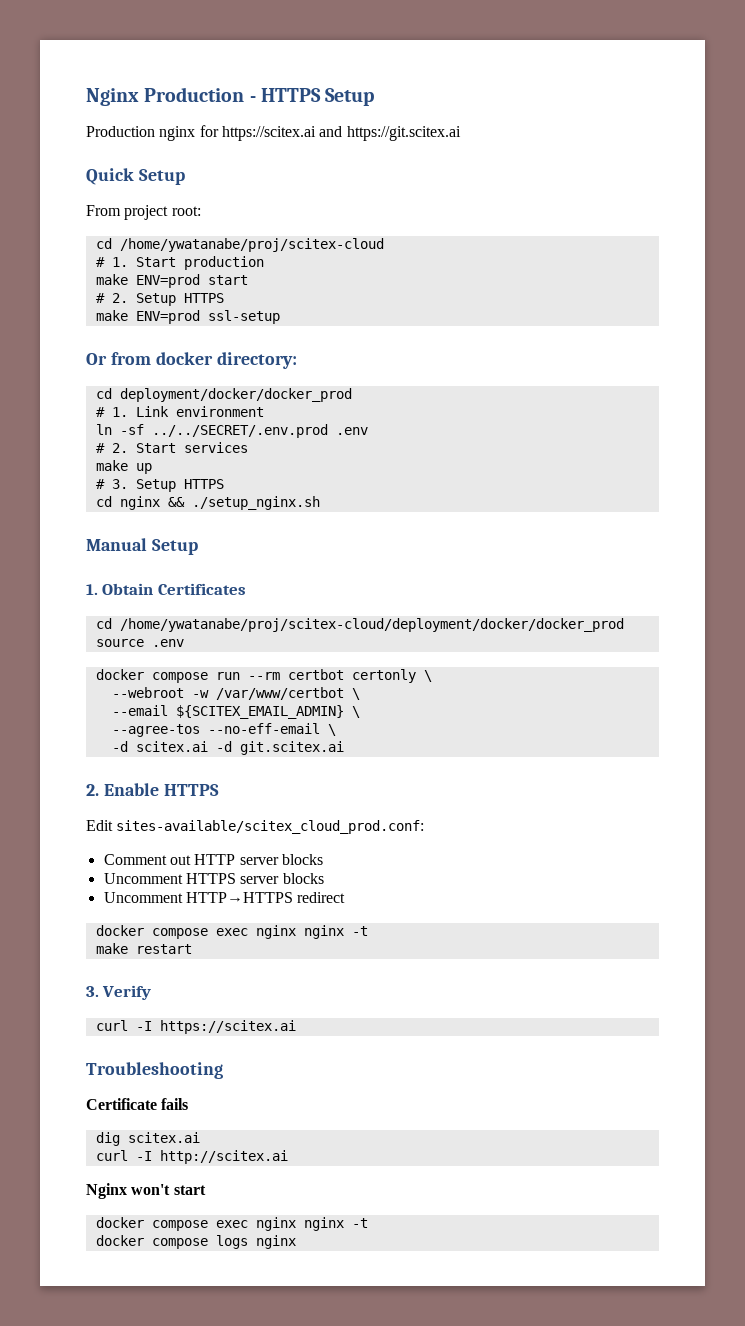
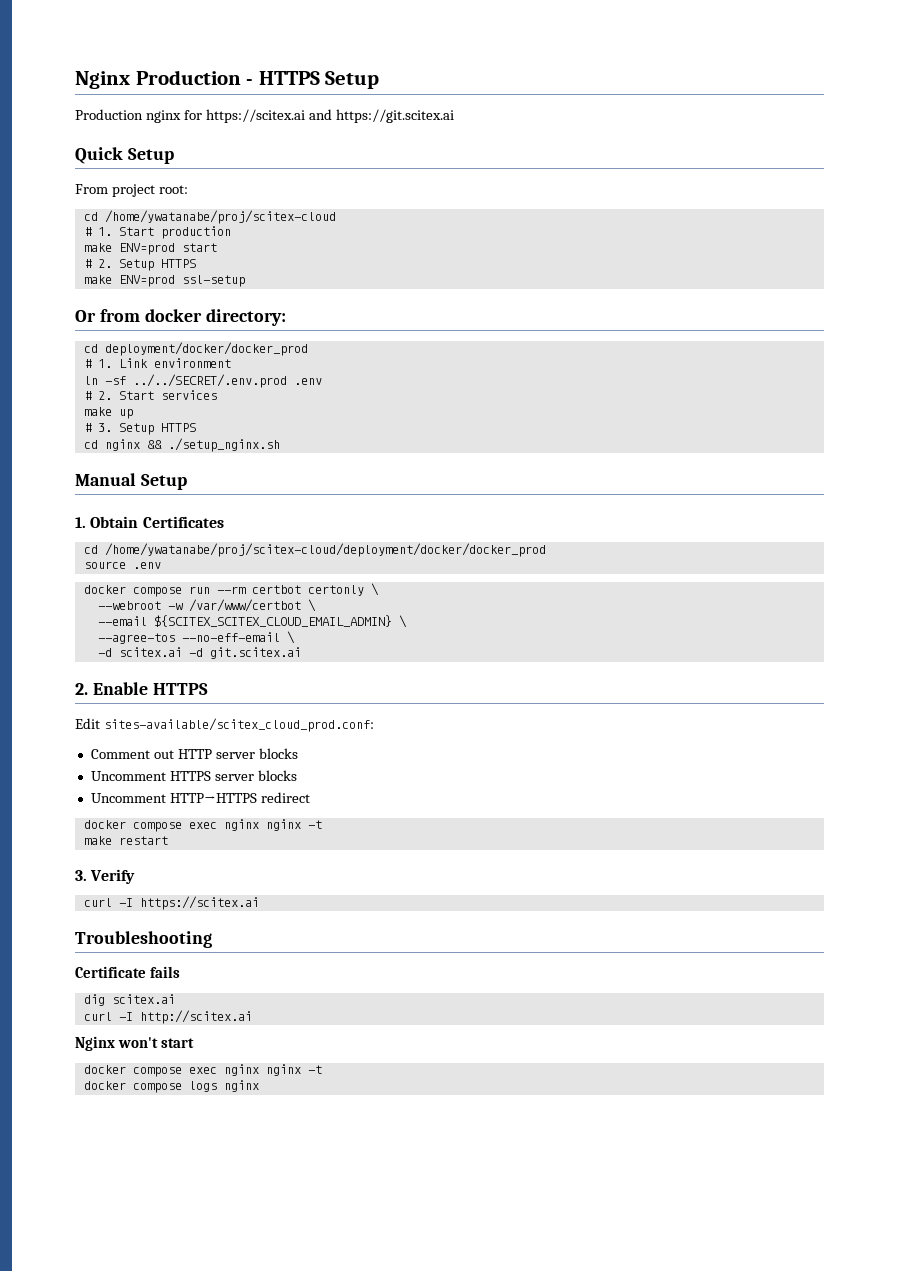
- --email ${SCITEX_EMAIL_ADMIN} \
+ --email ${SCITEX_SCITEX_CLOUD_EMAIL_ADMIN} \

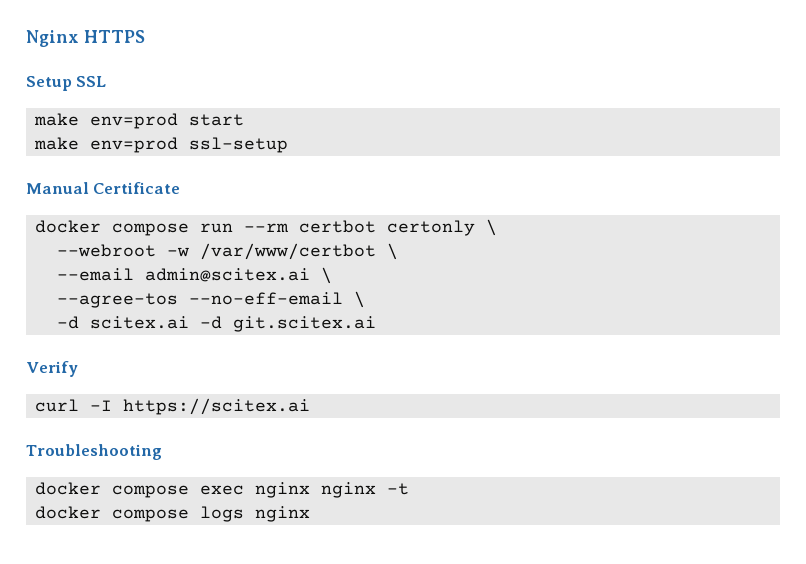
- Nginx Production - HTTPS Setup
- Production nginx for https://scitex.ai and https://git.scitex.ai
- Quick Setup
- From project root:
- cd /home/ywatanabe/proj/scitex-cloud
- # 1. Start production
- make ENV=prod start
- # 2. Setup HTTPS
- make ENV=prod ssl-setup
+ Nginx HTTPS
+ Setup SSL
+ make env=prod start
+ make env=prod ssl-setup
- Or from docker directory:
- cd deployment/docker/docker_prod
- # 1. Link environment
- ln -sf ../../SECRET/.env.prod .env
- # 2. Start services
- make up
- # 3. Setup HTTPS
- cd nginx && ./setup_nginx.sh
- Manual Setup
- 1. Obtain Certificates
- cd /home/ywatanabe/proj/scitex-cloud/deployment/docker/docker_prod
- source .env
+ Manual Certificate
- --email ${SCITEX_SCITEX_CLOUD_EMAIL_ADMIN} \
+ --email admin@scitex.ai \
- 2. Enable HTTPS
- Edit sites-available/scitex_cloud_prod.conf:
- Comment out HTTP server blocks
- Uncomment HTTPS server blocks
- Uncomment HTTP→HTTPS redirect
- docker compose exec nginx nginx -t
- make restart
- 3. Verify
+ Verify
- Certificate fails
- dig scitex.ai
- curl -I http://scitex.ai
- Nginx won't start

